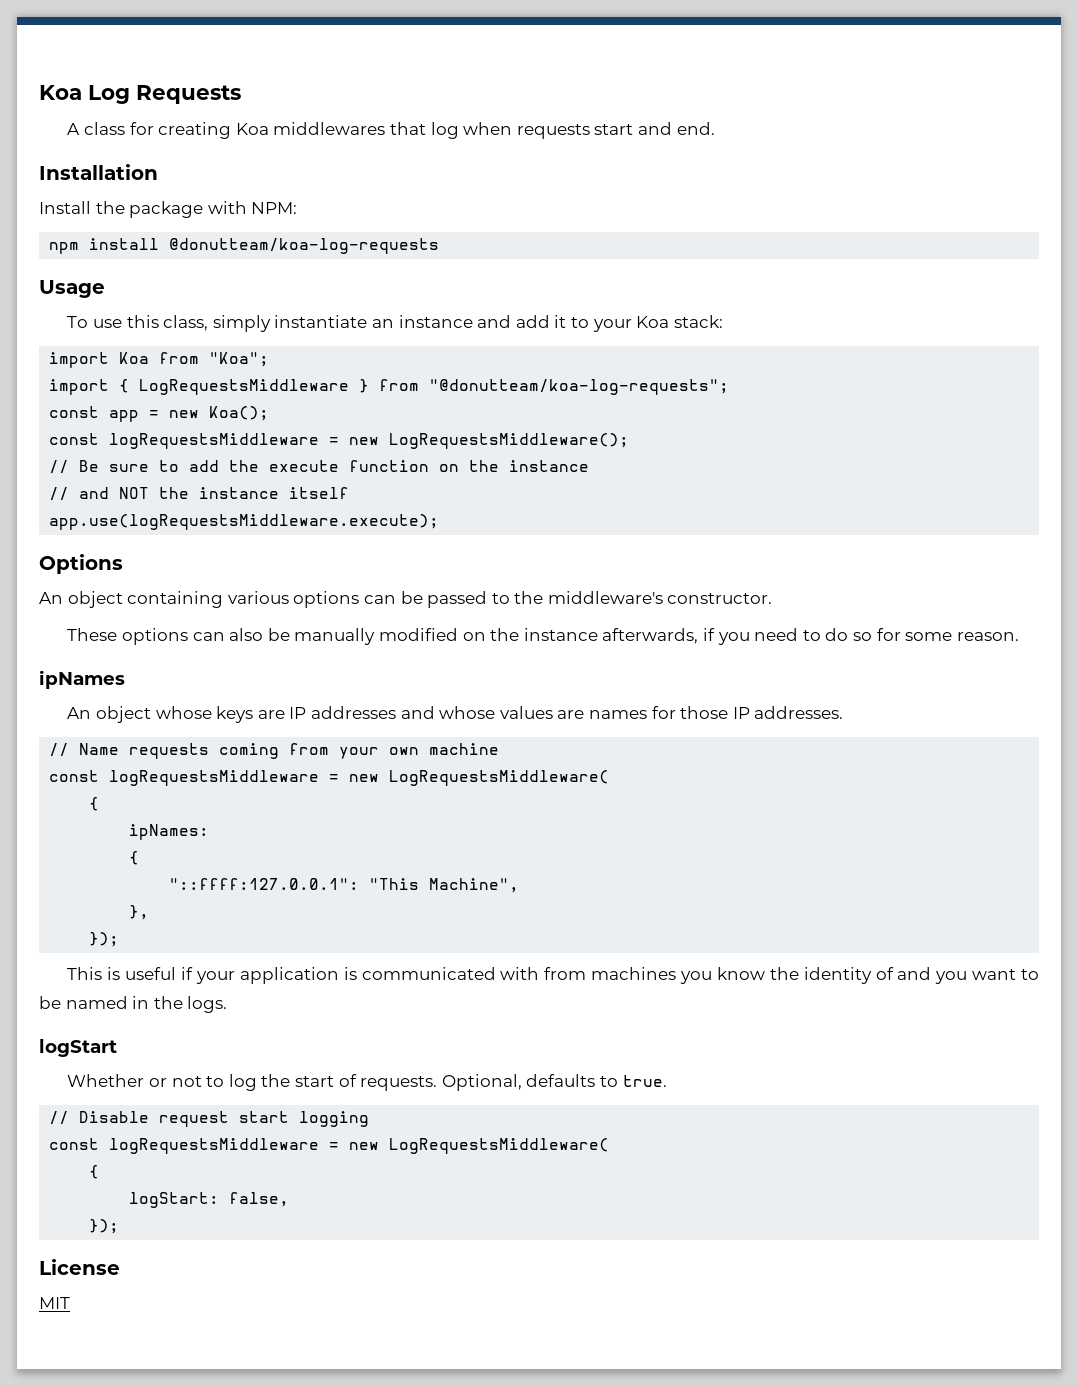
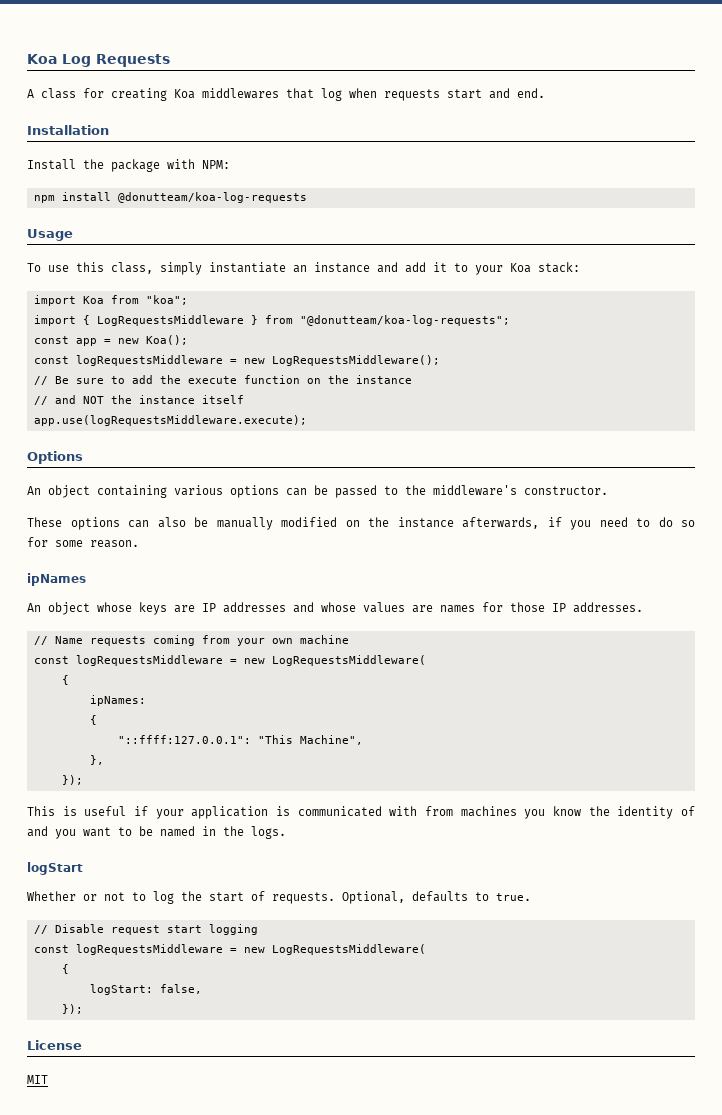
- import Koa from "Koa";
+ import Koa from "koa";

